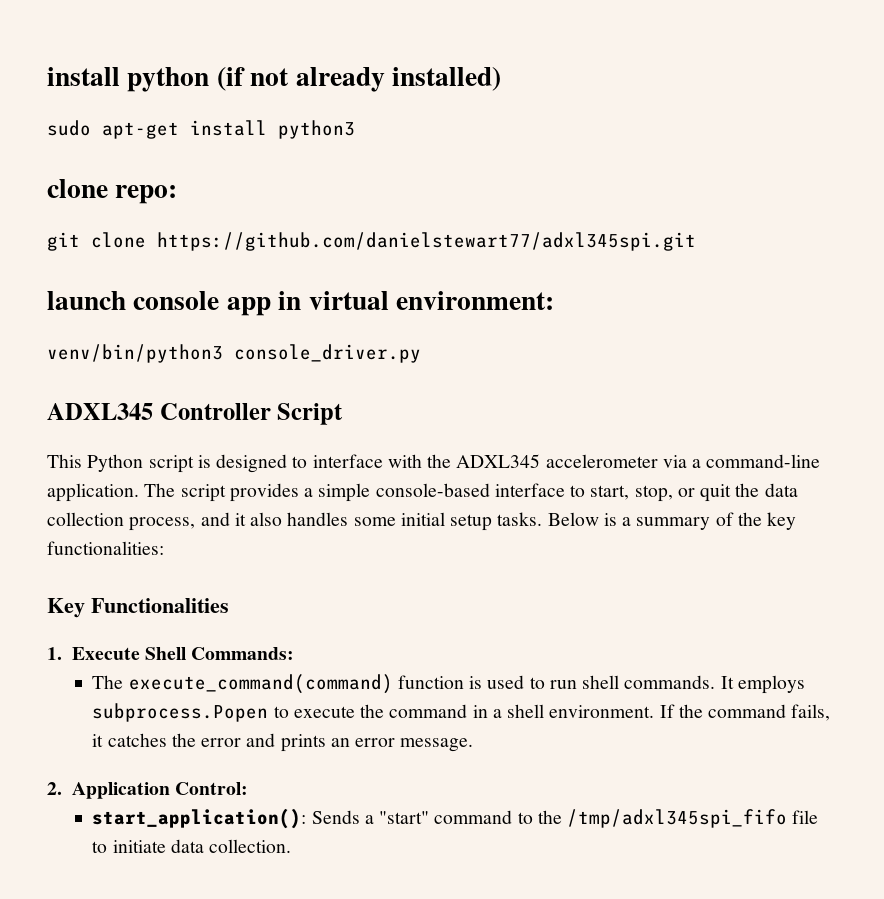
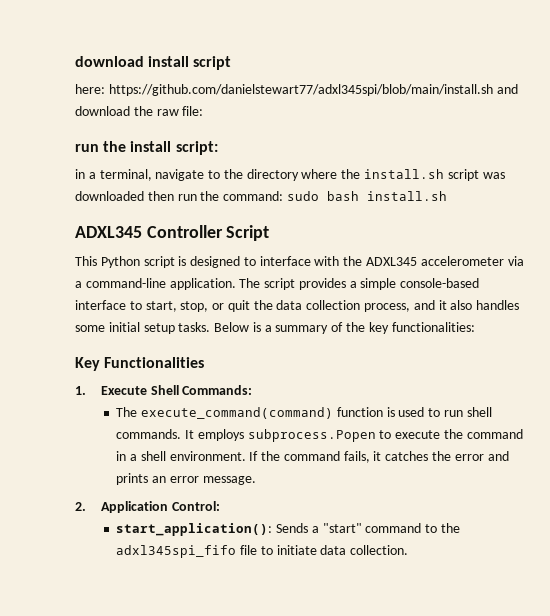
- install python (if not already installed)
- sudo apt-get install python3
- clone repo:
- git clone https://github.com/danielstewart77/adxl345spi.git
- launch console app in virtual environment:
- venv/bin/python3 console_driver.py
+ download install script
+ here: https://github.com/danielstewart77/adxl345spi/blob/main/install.sh and download the raw file:
+ run the install script:
+ in a terminal, navigate to the directory where the install.sh script was downloaded then run the command: sudo bash install.sh
- start_application(): Sends a "start" command to the /tmp/adxl345spi_fifo file to initiate data collection.
+ start_application(): Sends a "start" command to the adxl345spi_fifo file to initiate data collection.

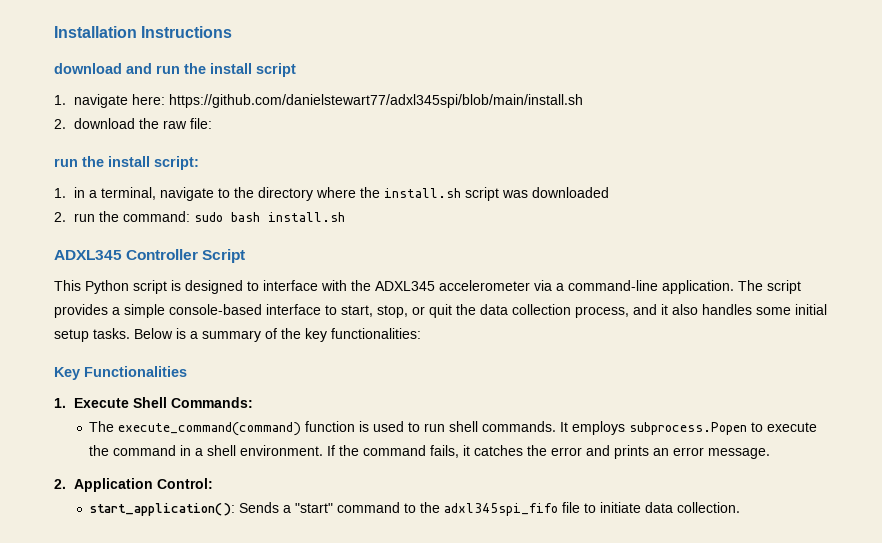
- download install script
+ Installation Instructions
+ download and run the install script
- here: https://github.com/danielstewart77/adxl345spi/blob/main/install.sh and download the raw file:
+ 1. navigate here: https://github.com/danielstewart77/adxl345spi/blob/main/install.sh
+ 2. download the raw file:
- in a terminal, navigate to the directory where the install.sh script was downloaded then run the command: sudo bash install.sh
+ 1. in a terminal, navigate to the directory where the install.sh script was downloaded
+ 2. run the command: sudo bash install.sh

